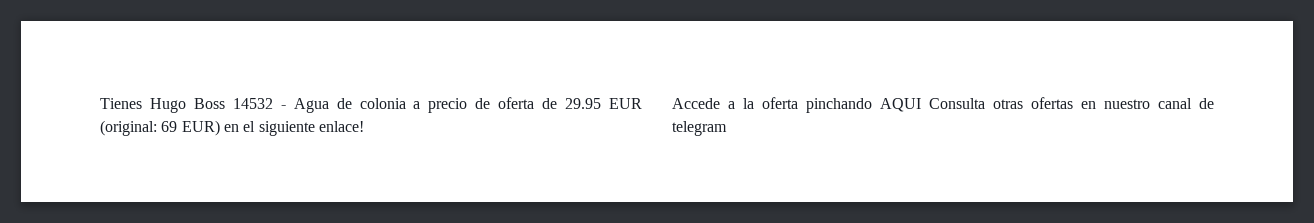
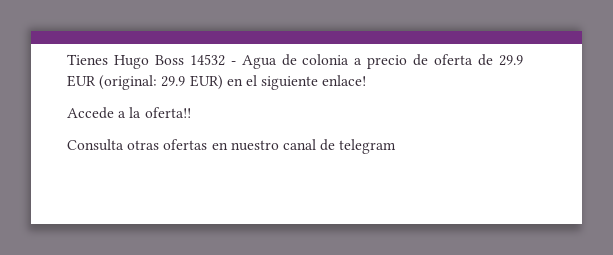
- Tienes Hugo Boss 14532 - Agua de colonia a precio de oferta de 29.95 EUR (original: 69 EUR) en el siguiente enlace!
+ Tienes Hugo Boss 14532 - Agua de colonia a precio de oferta de 29.9 EUR (original: 29.9 EUR) en el siguiente enlace!
- Accede a la oferta pinchando AQUI Consulta otras ofertas en nuestro canal de telegram
+ Accede a la oferta!!
+ Consulta otras ofertas en nuestro canal de telegram

